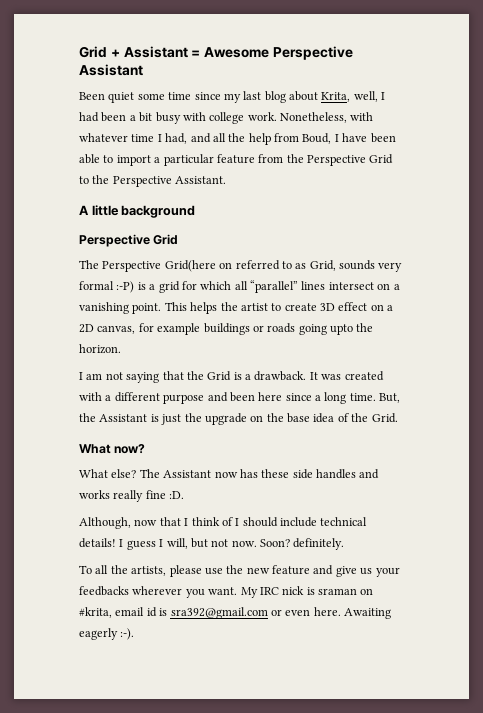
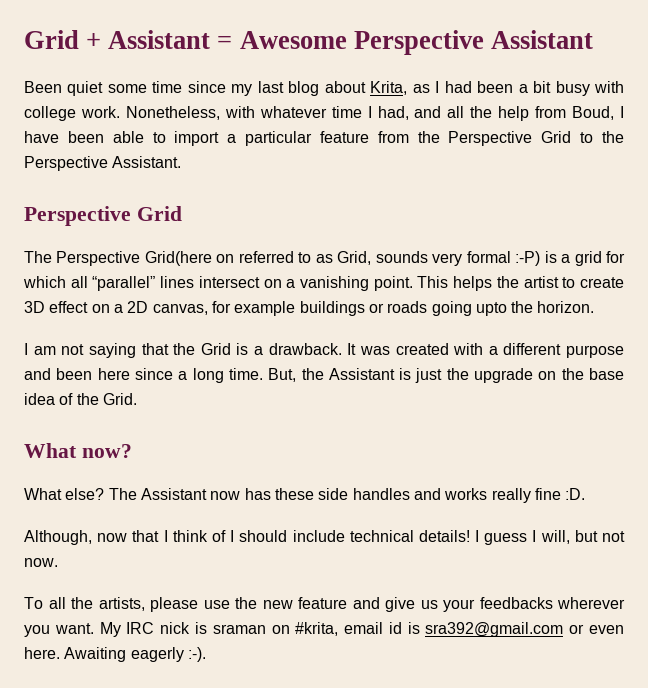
- Been quiet some time since my last blog about Krita, well, I had been a bit busy with college work.
+ Been quiet some time since my last blog about Krita, as I had been a bit busy with college work.
- A little background
- Soon? definitely.

